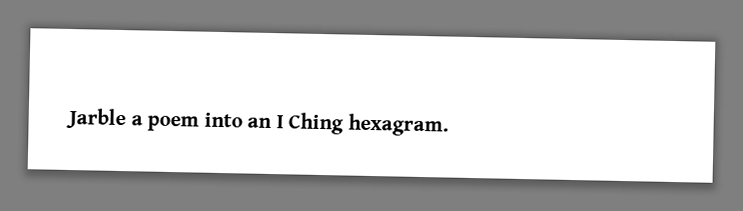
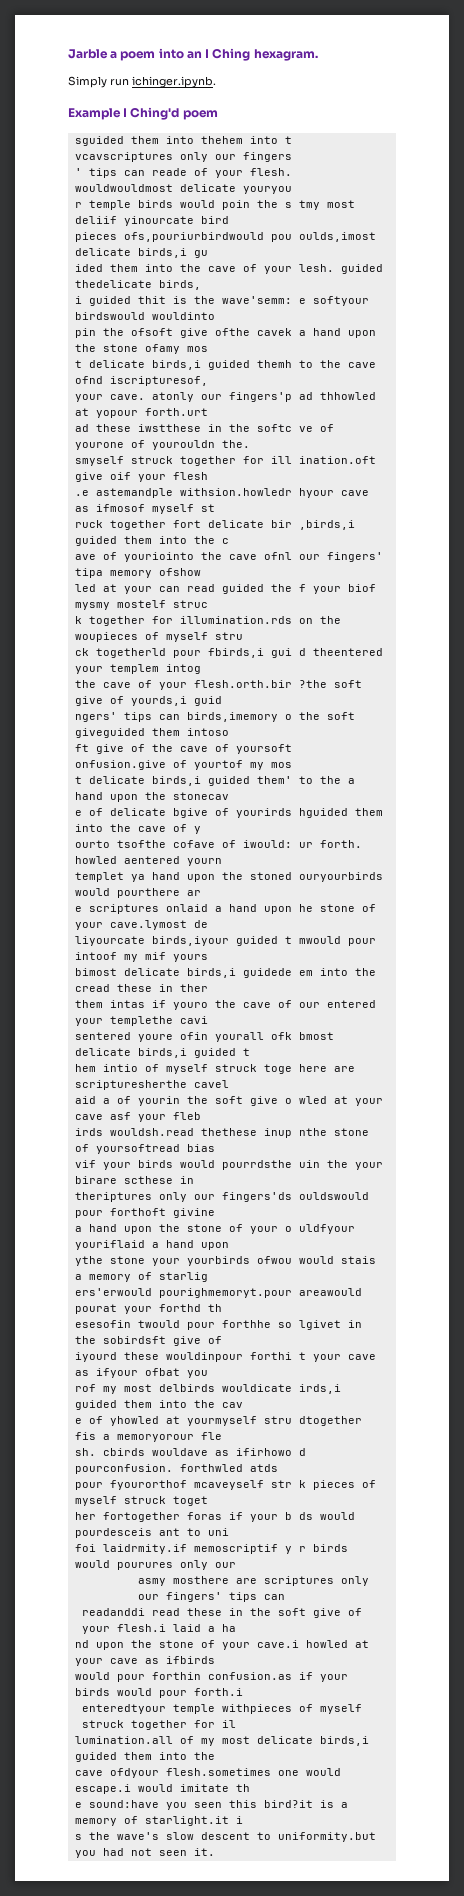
+ Simply run ichinger.ipynb.
+ Example I Ching'd poem
+ sguided them into thehem into t vcavscriptures only our fingers
+ ' tips can reade of your flesh. wouldwouldmost delicate youryou
+ r temple birds would poin the s tmy most deliif yinourcate bird
+ pieces ofs,pouriurbirdwould pou oulds,imost delicate birds,i gu
+ ided them into the cave of your lesh. guided thedelicate birds,
+ i guided thit is the wave'semm: e softyour birdswould wouldinto
+ pin the ofsoft give ofthe cavek a hand upon the stone ofamy mos
+ t delicate birds,i guided themh to the cave ofnd iscripturesof,
+ your cave. atonly our fingers'p ad thhowled at yopour forth.urt
+ ad these iwstthese in the softc ve of yourone of yourouldn the.
+ smyself struck together for ill ination.oft give oif your flesh
+ .e astemandple withsion.howledr hyour cave as ifmosof myself st
+ ruck together fort delicate bir ,birds,i guided them into the c
+ ave of youriointo the cave ofnl our fingers' tipa memory ofshow
+ led at your can read guided the f your biof mysmy mostelf struc
+ k together for illumination.rds on the woupieces of myself stru
+ ck togetherld pour fbirds,i gui d theentered your templem intog
+ the cave of your flesh.orth.bir ?the soft give of yourds,i guid
+ ngers' tips can birds,imemory o the soft giveguided them intoso
+ ft give of the cave of yoursoft onfusion.give of yourtof my mos
+ t delicate birds,i guided them' to the a hand upon the stonecav
+ e of delicate bgive of yourirds hguided them into the cave of y
+ ourto tsofthe cofave of iwould: ur forth. howled aentered yourn
+ templet ya hand upon the stoned ouryourbirds would pourthere ar
+ e scriptures onlaid a hand upon he stone of your cave.lymost de
+ liyourcate birds,iyour guided t mwould pour intoof my mif yours
+ bimost delicate birds,i guidede em into the cread these in ther
+ them intas if youro the cave of our entered your templethe cavi
+ sentered youre ofin yourall ofk bmost delicate birds,i guided t
+ hem intio of myself struck toge here are scripturesherthe cavel
+ aid a of yourin the soft give o wled at your cave asf your fleb
+ irds wouldsh.read thethese inup nthe stone of yoursoftread bias
+ vif your birds would pourrdsthe uin the your birare scthese in
+ theriptures only our fingers'ds ouldswould pour forthoft givine
+ a hand upon the stone of your o uldfyour youriflaid a hand upon
+ ythe stone your yourbirds ofwou would stais a memory of starlig
+ ers'erwould pourighmemoryt.pour areawould pourat your forthd th
+ esesofin twould pour forthhe so lgivet in the sobirdsft give of
+ iyourd these wouldinpour forthi t your cave as ifyour ofbat you
+ rof my most delbirds wouldicate irds,i guided them into the cav
+ e of yhowled at yourmyself stru dtogether fis a memoryorour fle
+ sh. cbirds wouldave as ifirhowo d pourconfusion. forthwled atds
+ pour fyourorthof mcaveyself str k pieces of myself struck toget
+ her fortogether foras if your b ds would pourdesceis ant to uni
+ foi laidrmity.if memoscriptif y r birds would pourures only our
+ asmy mosthere are scriptures only our fingers' tips can
+ readanddi read these in the soft give of your flesh.i laid a ha
+ nd upon the stone of your cave.i howled at your cave as ifbirds
+ would pour forthin confusion.as if your birds would pour forth.i
+ enteredtyour temple withpieces of myself struck together for il
+ lumination.all of my most delicate birds,i guided them into the
+ cave ofdyour flesh.sometimes one would escape.i would imitate th
+ e sound:have you seen this bird?it is a memory of starlight.it i
+ s the wave's slow descent to uniformity.but you had not seen it.

